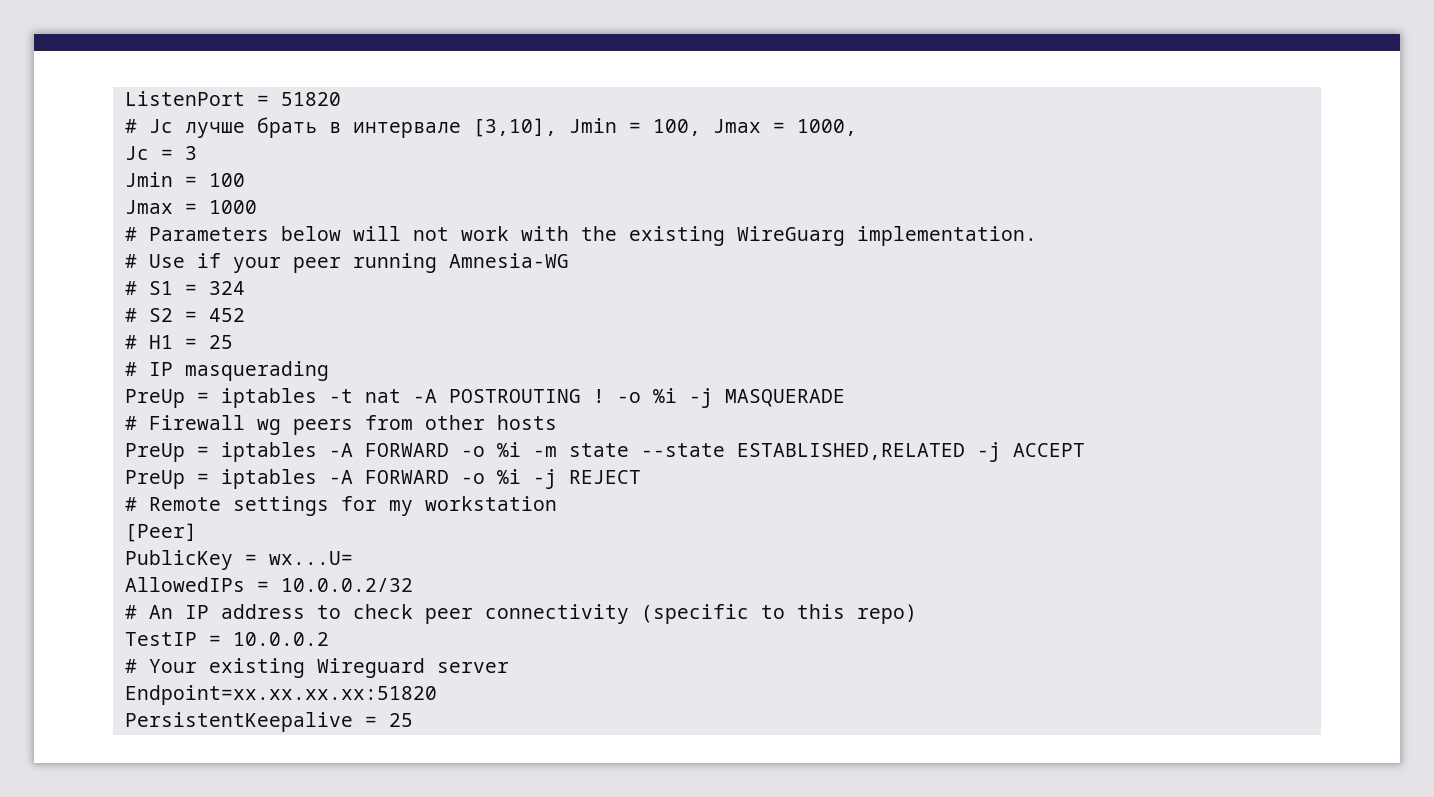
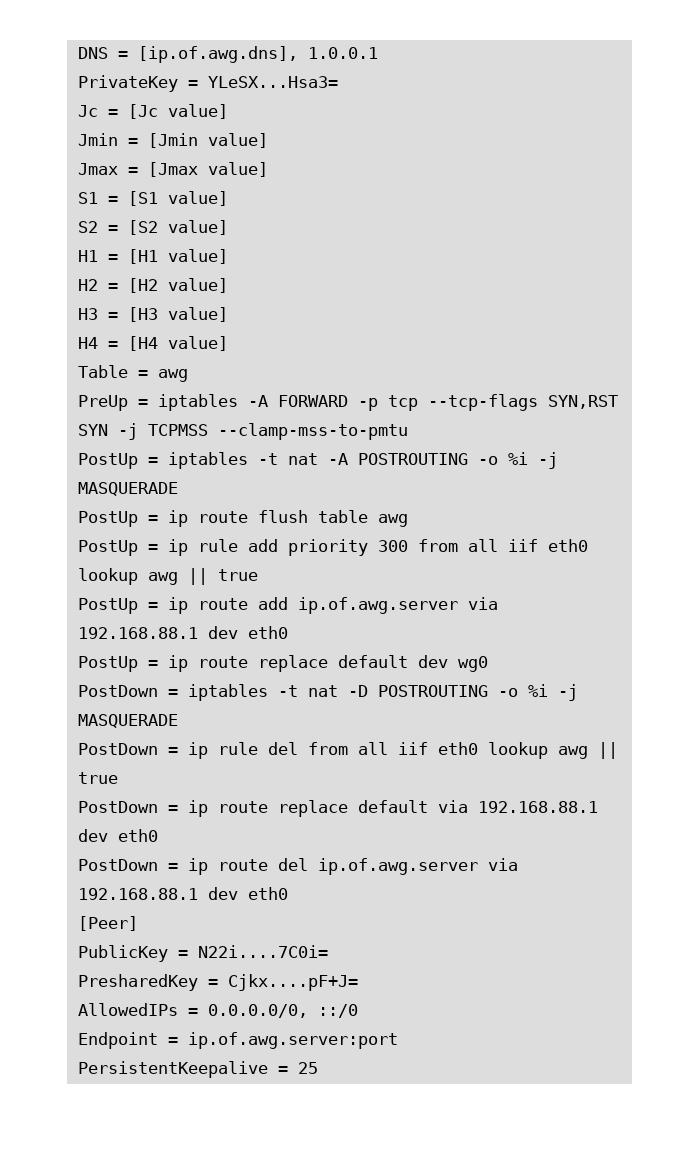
- ListenPort = 51820
- # Jc лучше брать в интервале [3,10], Jmin = 100, Jmax = 1000,
+ DNS = [ip.of.awg.dns], 1.0.0.1
+ PrivateKey = YLeSX...Hsa3=
- Jc = 3
- Jmin = 100
- Jmax = 1000
- # Parameters below will not work with the existing WireGuarg implementation.
- # Use if your peer running Amnesia-WG
- # S1 = 324
- # S2 = 452
- # H1 = 25
- # IP masquerading
- PreUp = iptables -t nat -A POSTROUTING ! -o %i -j MASQUERADE
- # Firewall wg peers from other hosts
- PreUp = iptables -A FORWARD -o %i -m state --state ESTABLISHED,RELATED -j ACCEPT
- PreUp = iptables -A FORWARD -o %i -j REJECT
- # Remote settings for my workstation
+ Jc = [Jc value]
+ Jmin = [Jmin value]
+ Jmax = [Jmax value]
+ S1 = [S1 value]
+ S2 = [S2 value]
+ H1 = [H1 value]
+ H2 = [H2 value]
+ H3 = [H3 value]
+ H4 = [H4 value]
+ Table = awg
+ PreUp = iptables -A FORWARD -p tcp --tcp-flags SYN,RST SYN -j TCPMSS --clamp-mss-to-pmtu
+ PostUp = iptables -t nat -A POSTROUTING -o %i -j MASQUERADE
+ PostUp = ip route flush table awg
+ PostUp = ip rule add priority 300 from all iif eth0 lookup awg || true
+ PostUp = ip route add ip.of.awg.server via 192.168.88.1 dev eth0
+ PostUp = ip route replace default dev wg0
+ PostDown = iptables -t nat -D POSTROUTING -o %i -j MASQUERADE
+ PostDown = ip rule del from all iif eth0 lookup awg || true
+ PostDown = ip route replace default via 192.168.88.1 dev eth0
+ PostDown = ip route del ip.of.awg.server via 192.168.88.1 dev eth0
  [Peer]
- PublicKey = wx...U=
- AllowedIPs = 10.0.0.2/32
- # An IP address to check peer connectivity (specific to this repo)
- TestIP = 10.0.0.2
- # Your existing Wireguard server
- Endpoint=xx.xx.xx.xx:51820
+ PublicKey = N22i....7C0i=
+ PresharedKey = Cjkx....pF+J=
+ AllowedIPs = 0.0.0.0/0, ::/0
+ Endpoint = ip.of.awg.server:port

